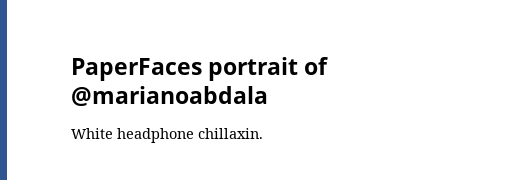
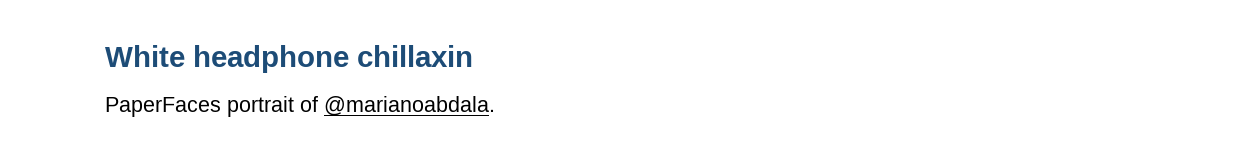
- PaperFaces portrait of @marianoabdala
- White headphone chillaxin.
+ White headphone chillaxin
+ PaperFaces portrait of @marianoabdala.

